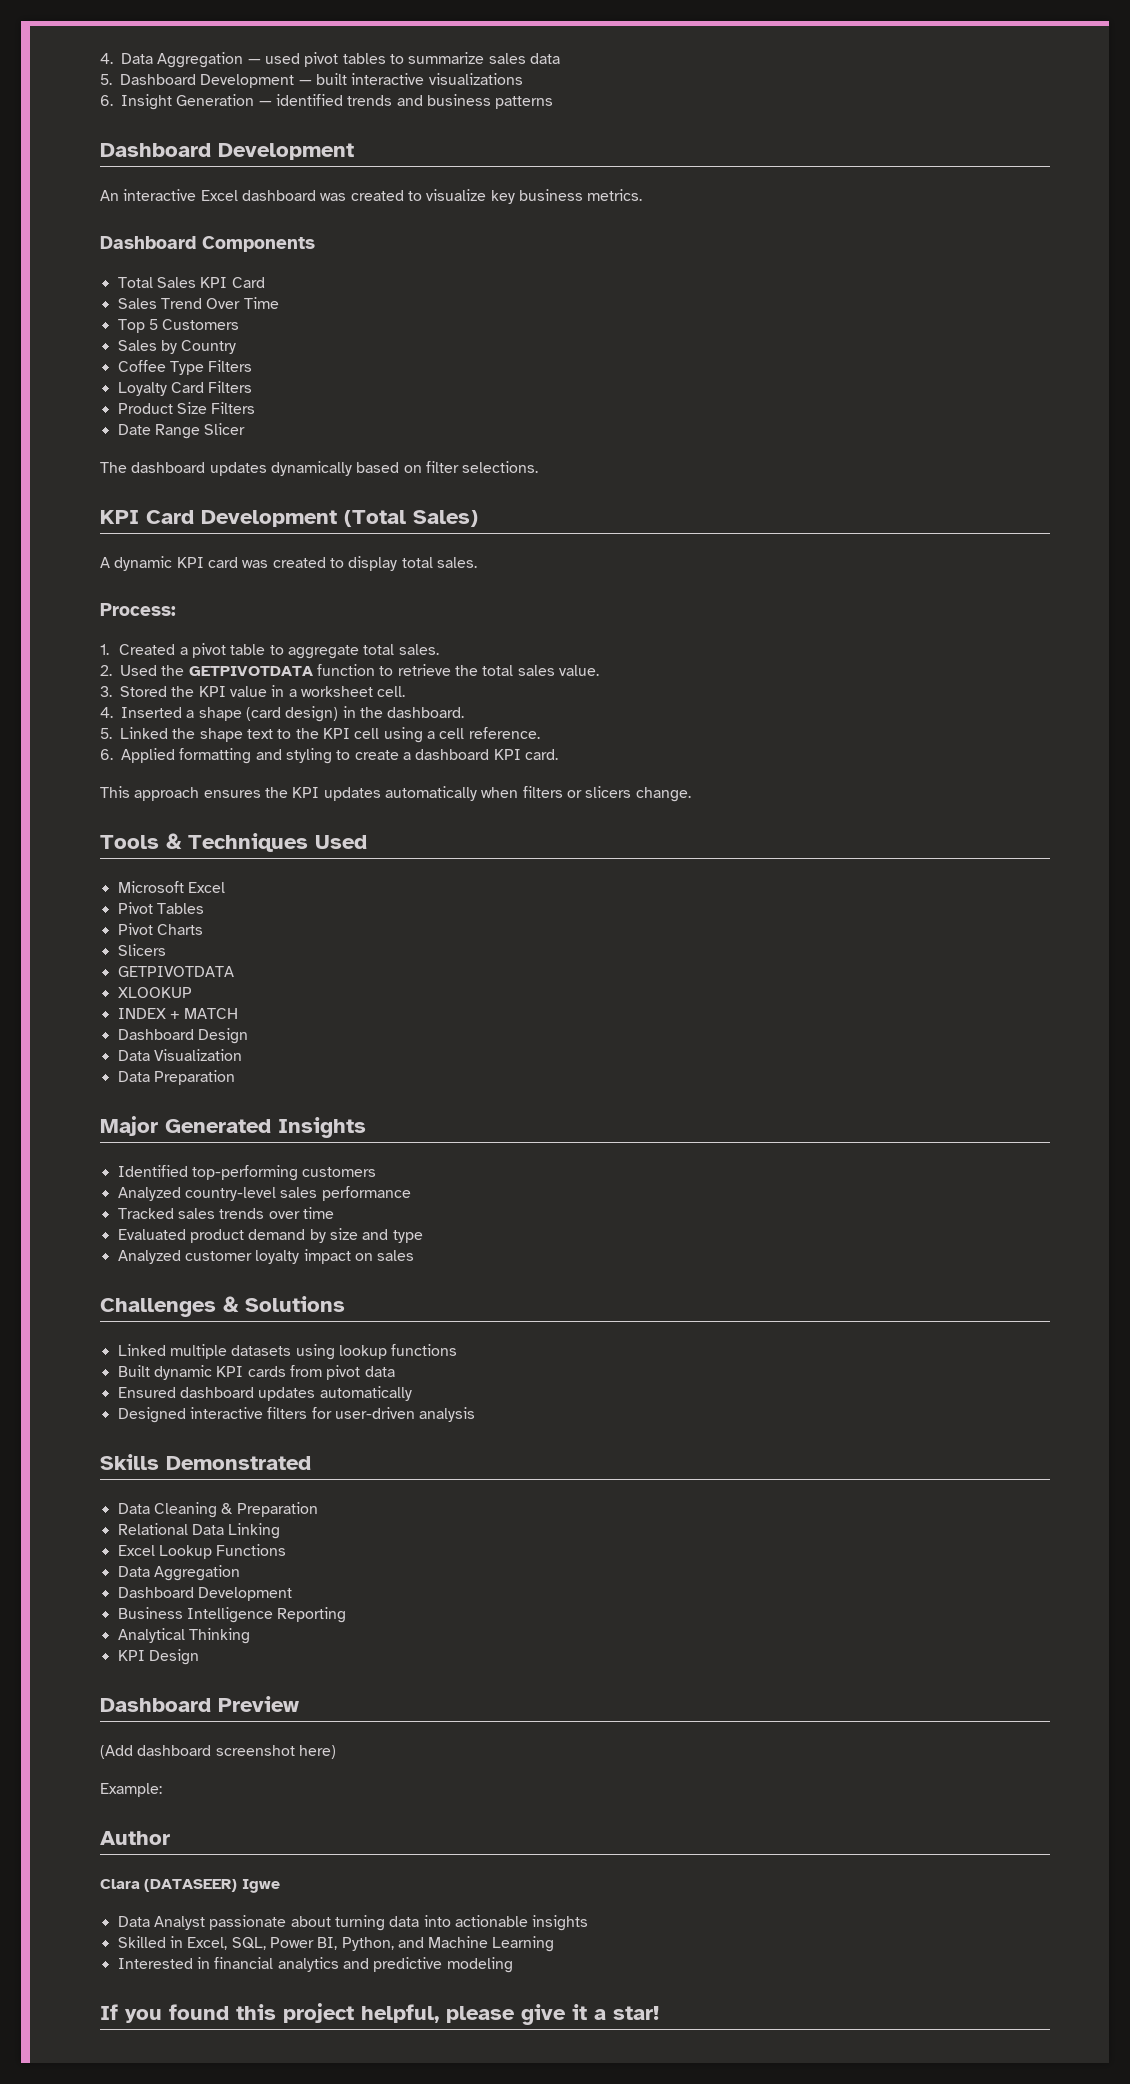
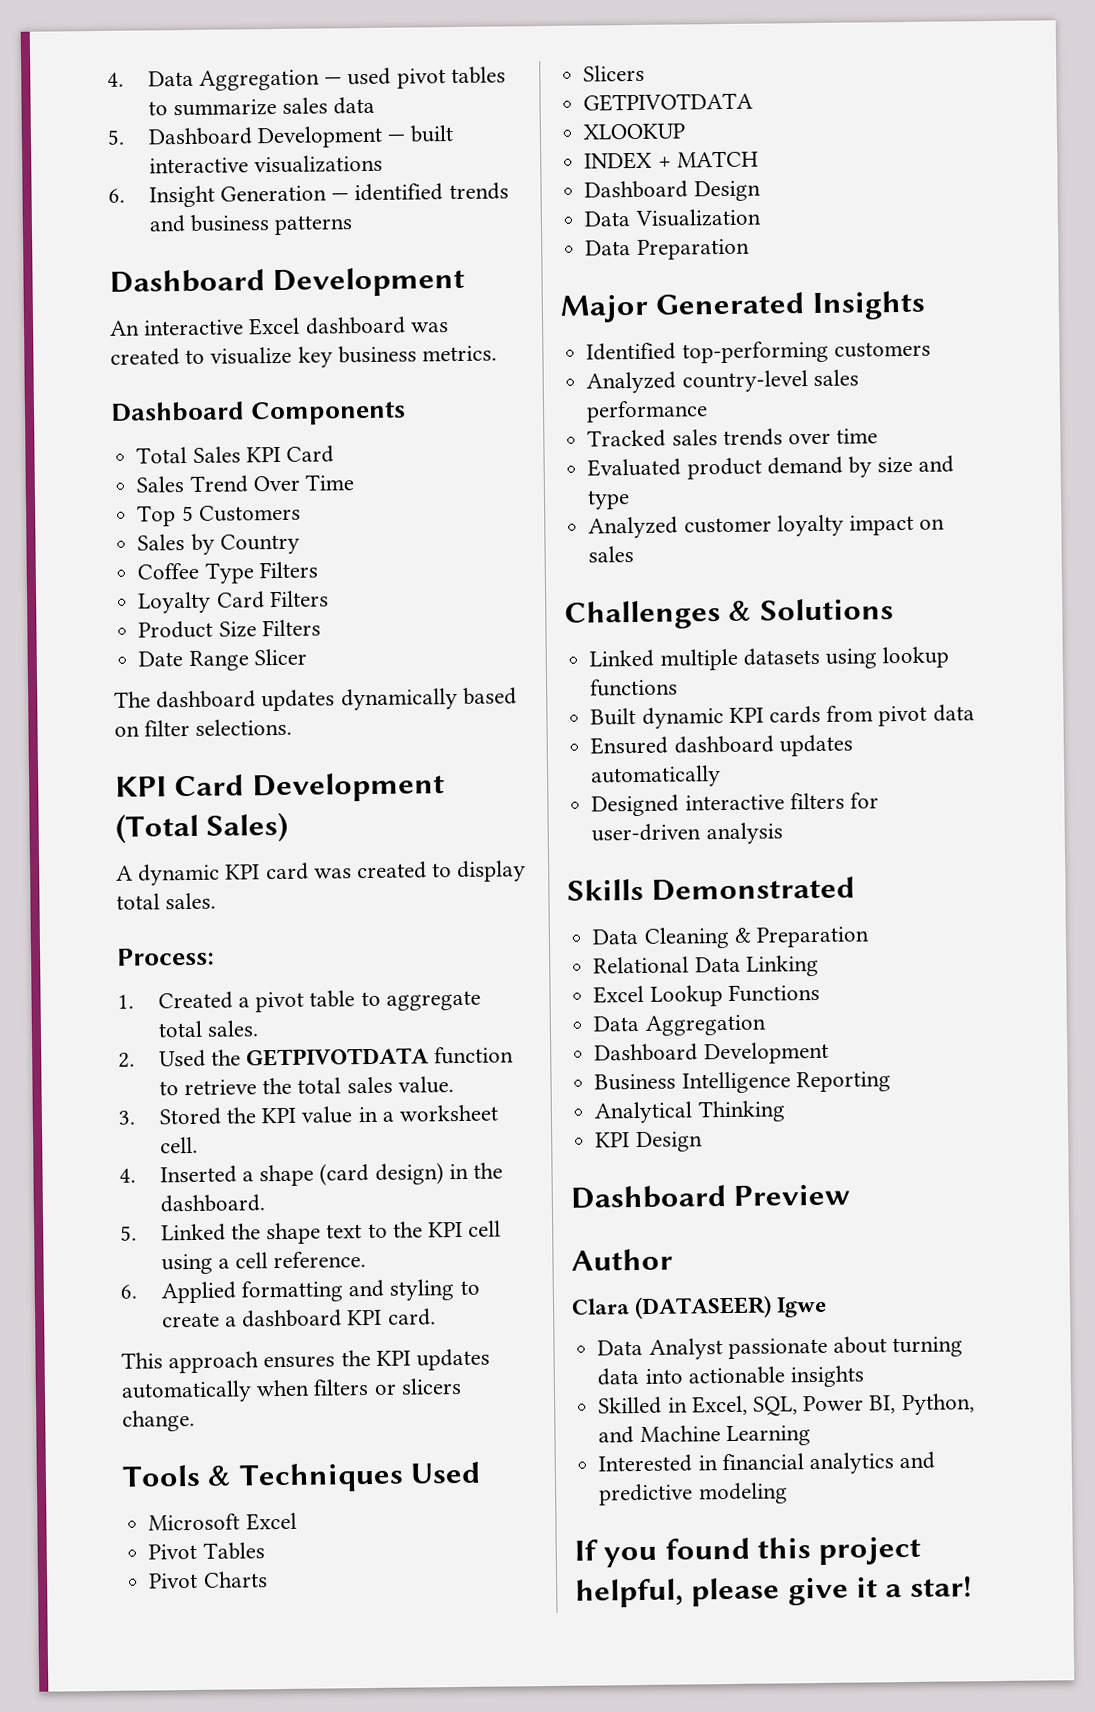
- (Add dashboard screenshot here)
- Example:

